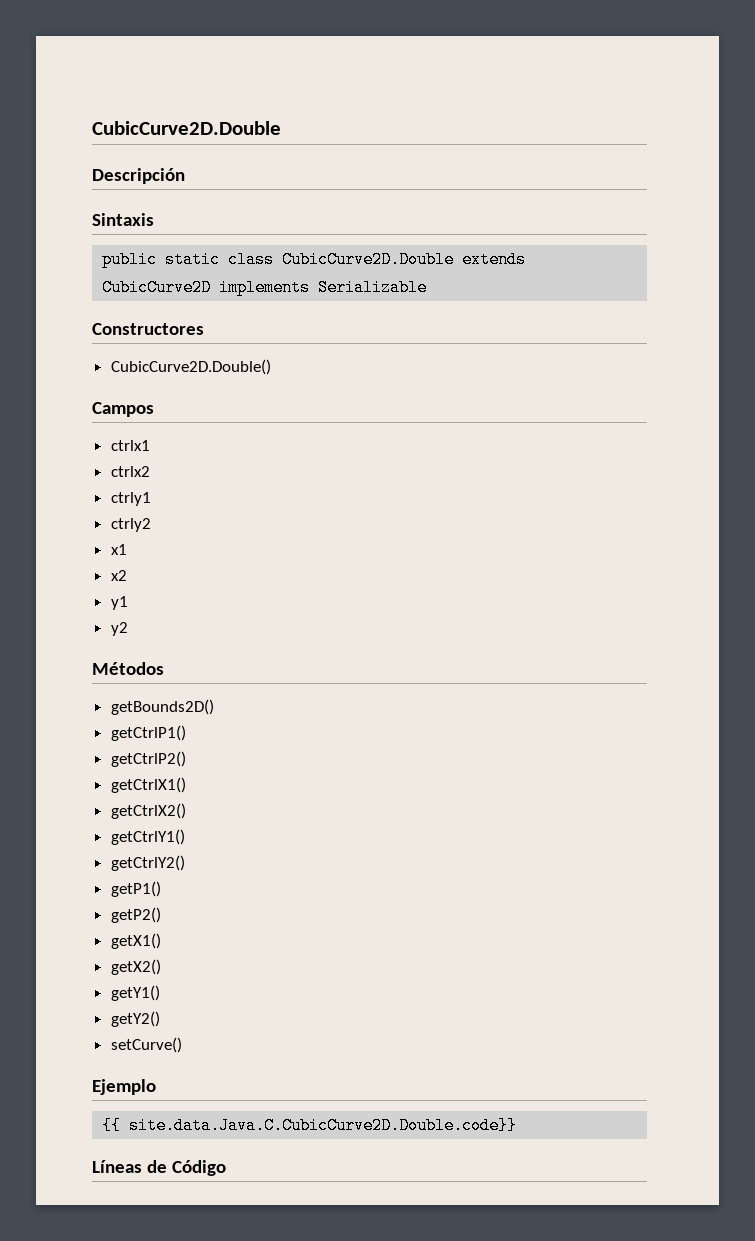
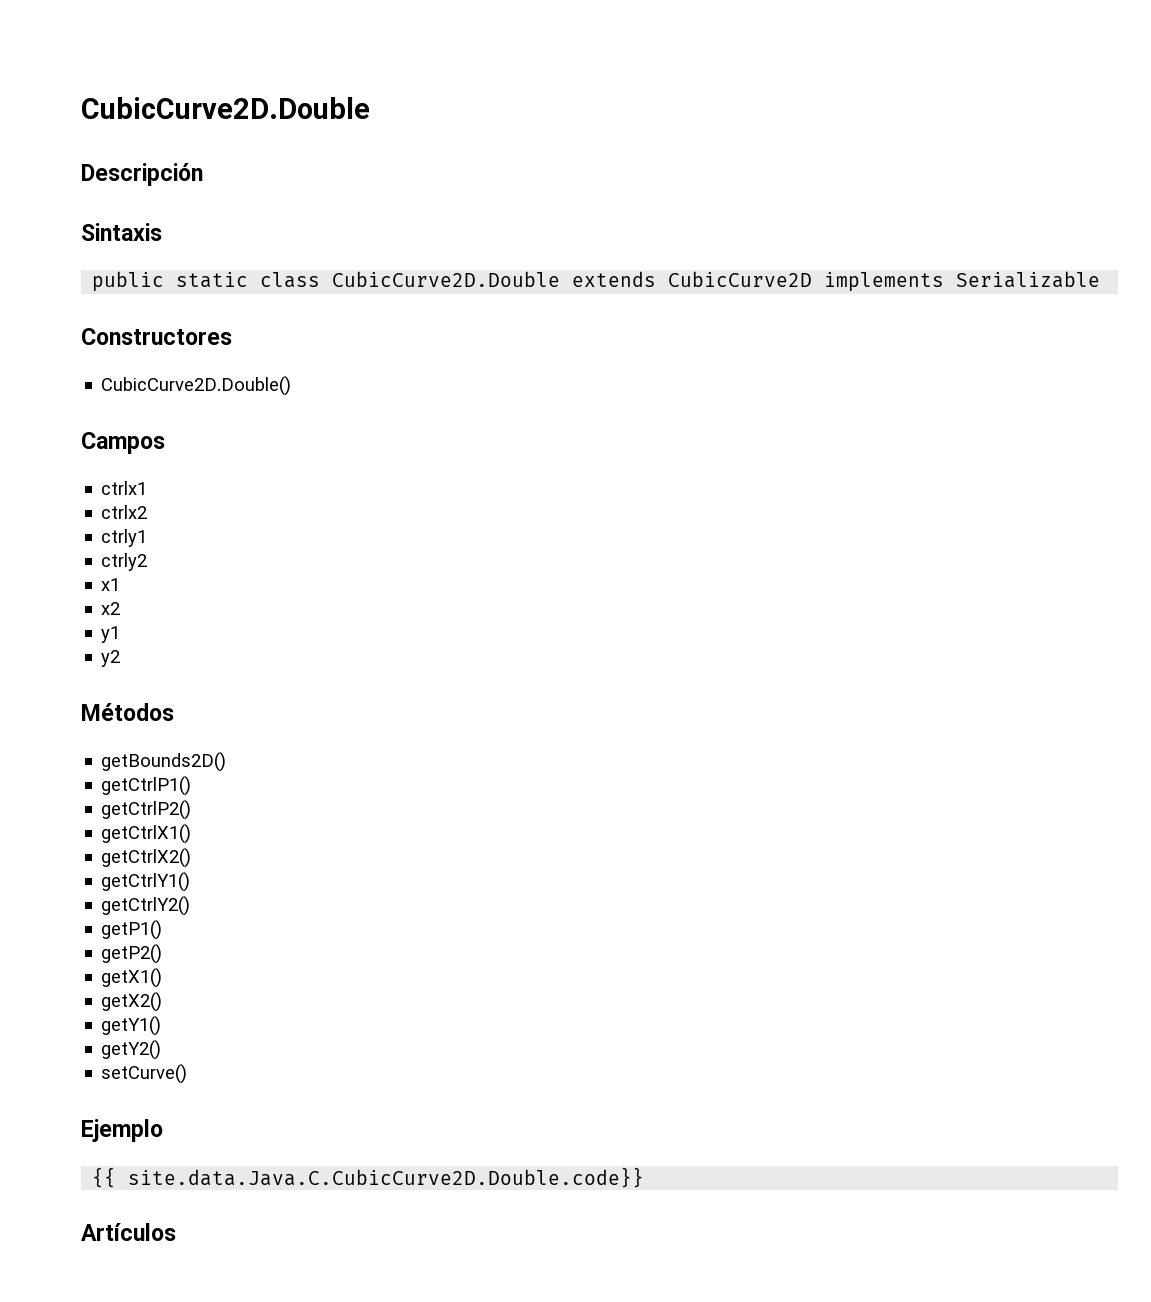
- Líneas de Código
+ Artículos

